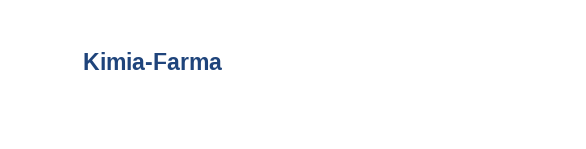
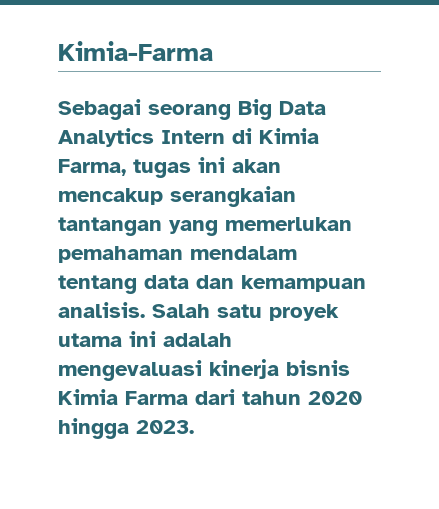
+ Sebagai seorang Big Data Analytics Intern di Kimia Farma, tugas ini akan mencakup serangkaian tantangan yang memerlukan pemahaman mendalam tentang data dan kemampuan analisis. Salah satu proyek utama ini adalah mengevaluasi kinerja bisnis Kimia Farma dari tahun 2020 hingga 2023.

